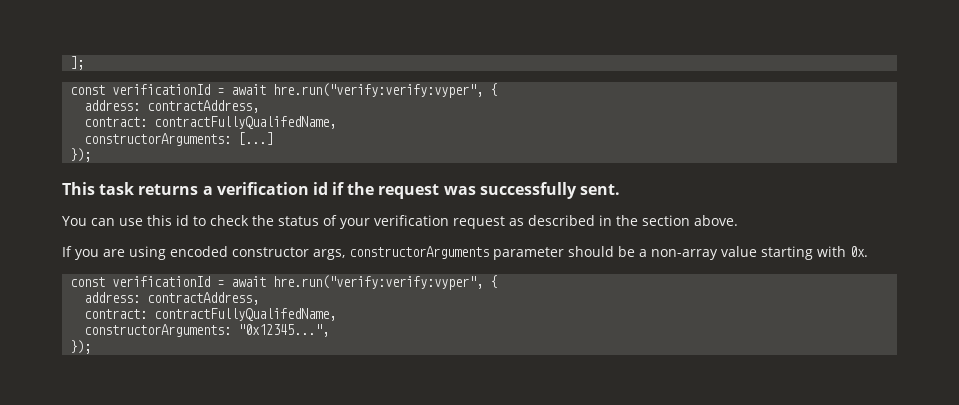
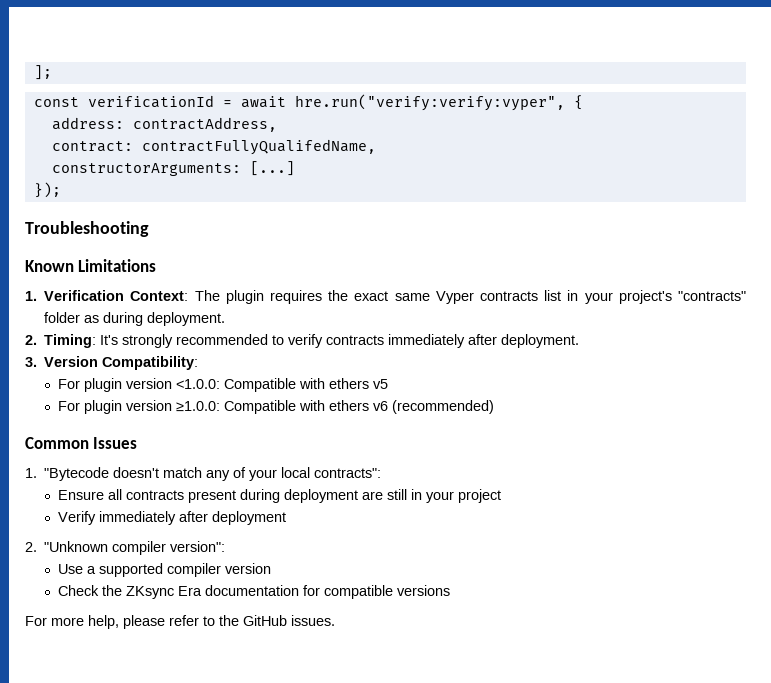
- This task returns a verification id if the request was successfully sent.
- You can use this id to check the status of your verification request as described in the section above.
- If you are using encoded constructor args, constructorArguments parameter should be a non-array value starting with 0x.
- const verificationId = await hre.run("verify:verify:vyper", {
- address: contractAddress,
- contract: contractFullyQualifedName,
- constructorArguments: "0x12345...",
- });
+ Troubleshooting
+ Known Limitations
+ 1. Verification Context: The plugin requires the exact same Vyper contracts list in your project's "contracts" folder as during deployment.
+ 2. Timing: It's strongly recommended to verify contracts immediately after deployment.
+ 3. Version Compatibility:
+ For plugin version <1.0.0: Compatible with ethers v5
+ For plugin version ≥1.0.0: Compatible with ethers v6 (recommended)
+ Common Issues
+ 1. "Bytecode doesn't match any of your local contracts":
+ Ensure all contracts present during deployment are still in your project
+ Verify immediately after deployment
+ 2. "Unknown compiler version":
+ Use a supported compiler version
+ Check the ZKsync Era documentation for compatible versions
+ For more help, please refer to the GitHub issues.

